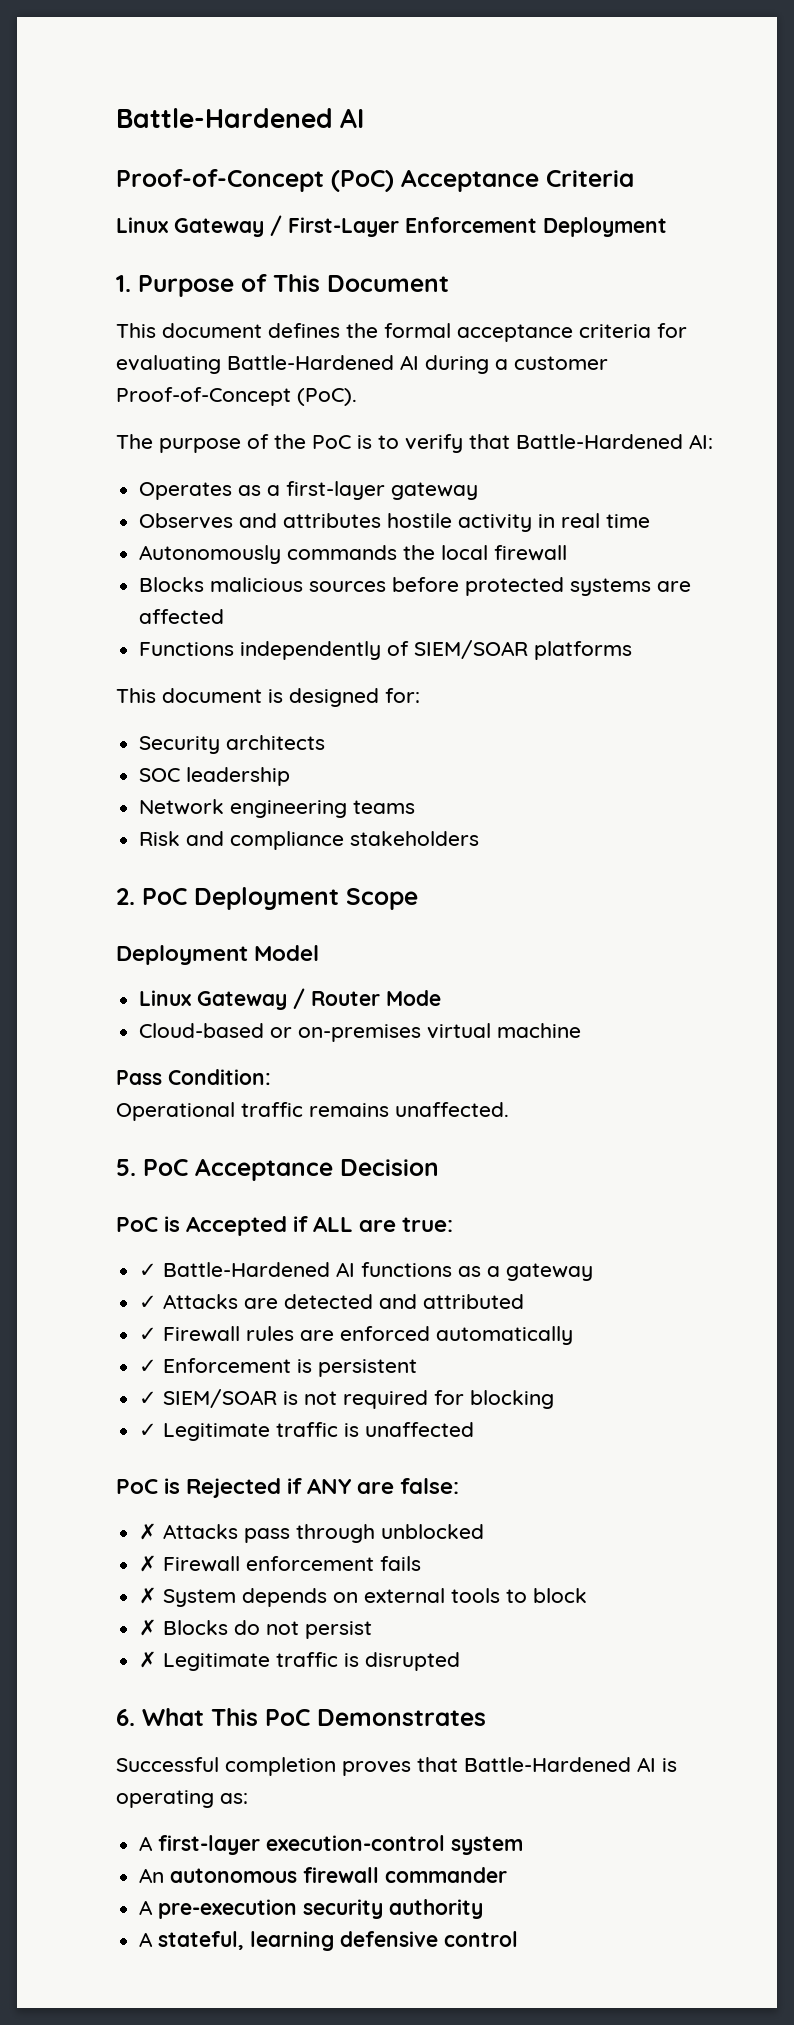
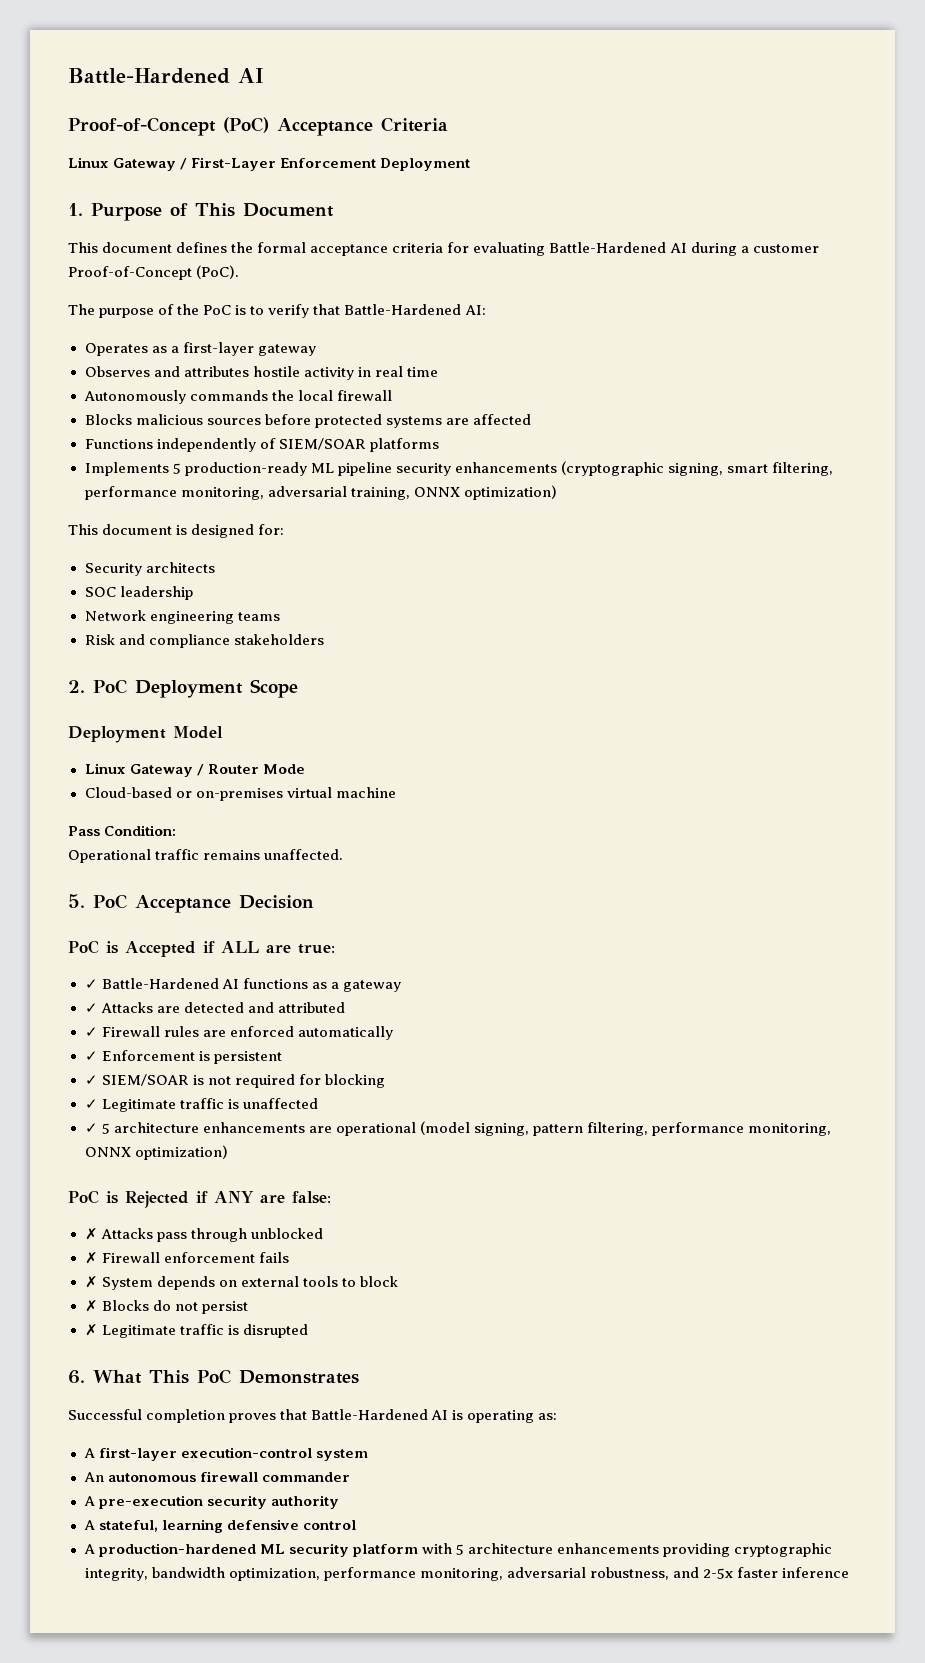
+ Implements 5 production-ready ML pipeline security enhancements (cryptographic signing, smart filtering, performance monitoring, adversarial training, ONNX optimization)
+ ✓ 5 architecture enhancements are operational (model signing, pattern filtering, performance monitoring, ONNX optimization)
+ A production-hardened ML security platform with 5 architecture enhancements providing cryptographic integrity, bandwidth optimization, performance monitoring, adversarial robustness, and 2-5x faster inference

